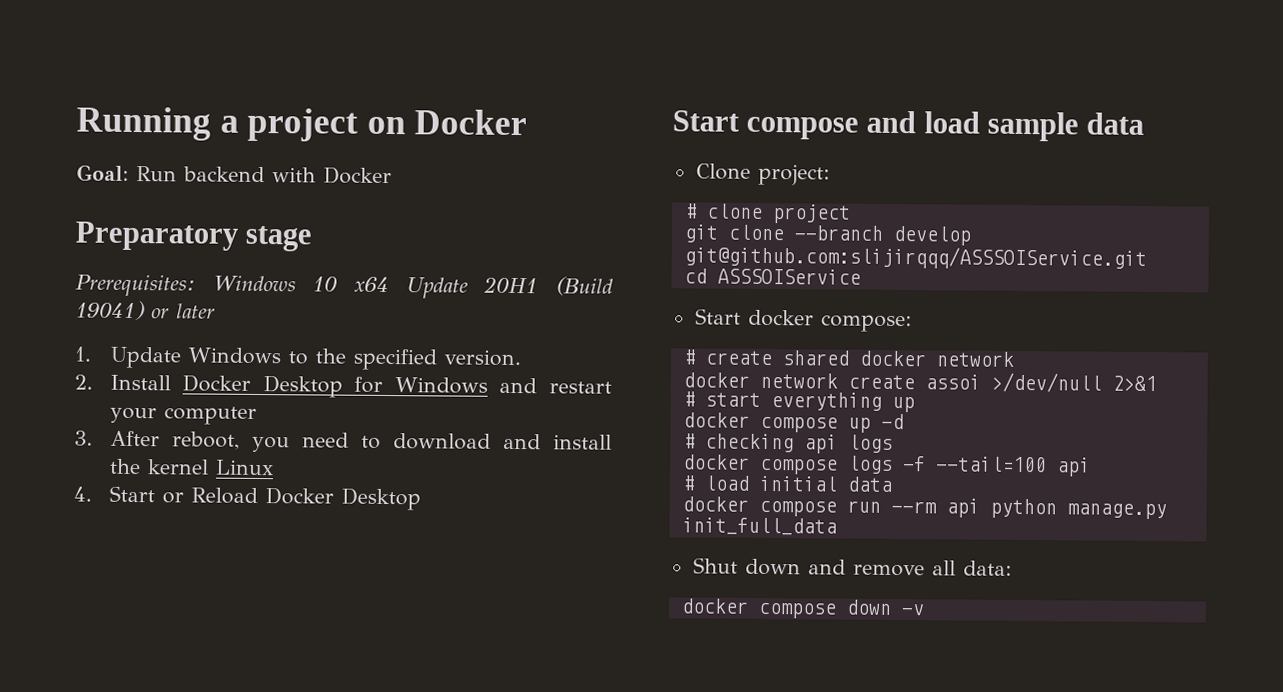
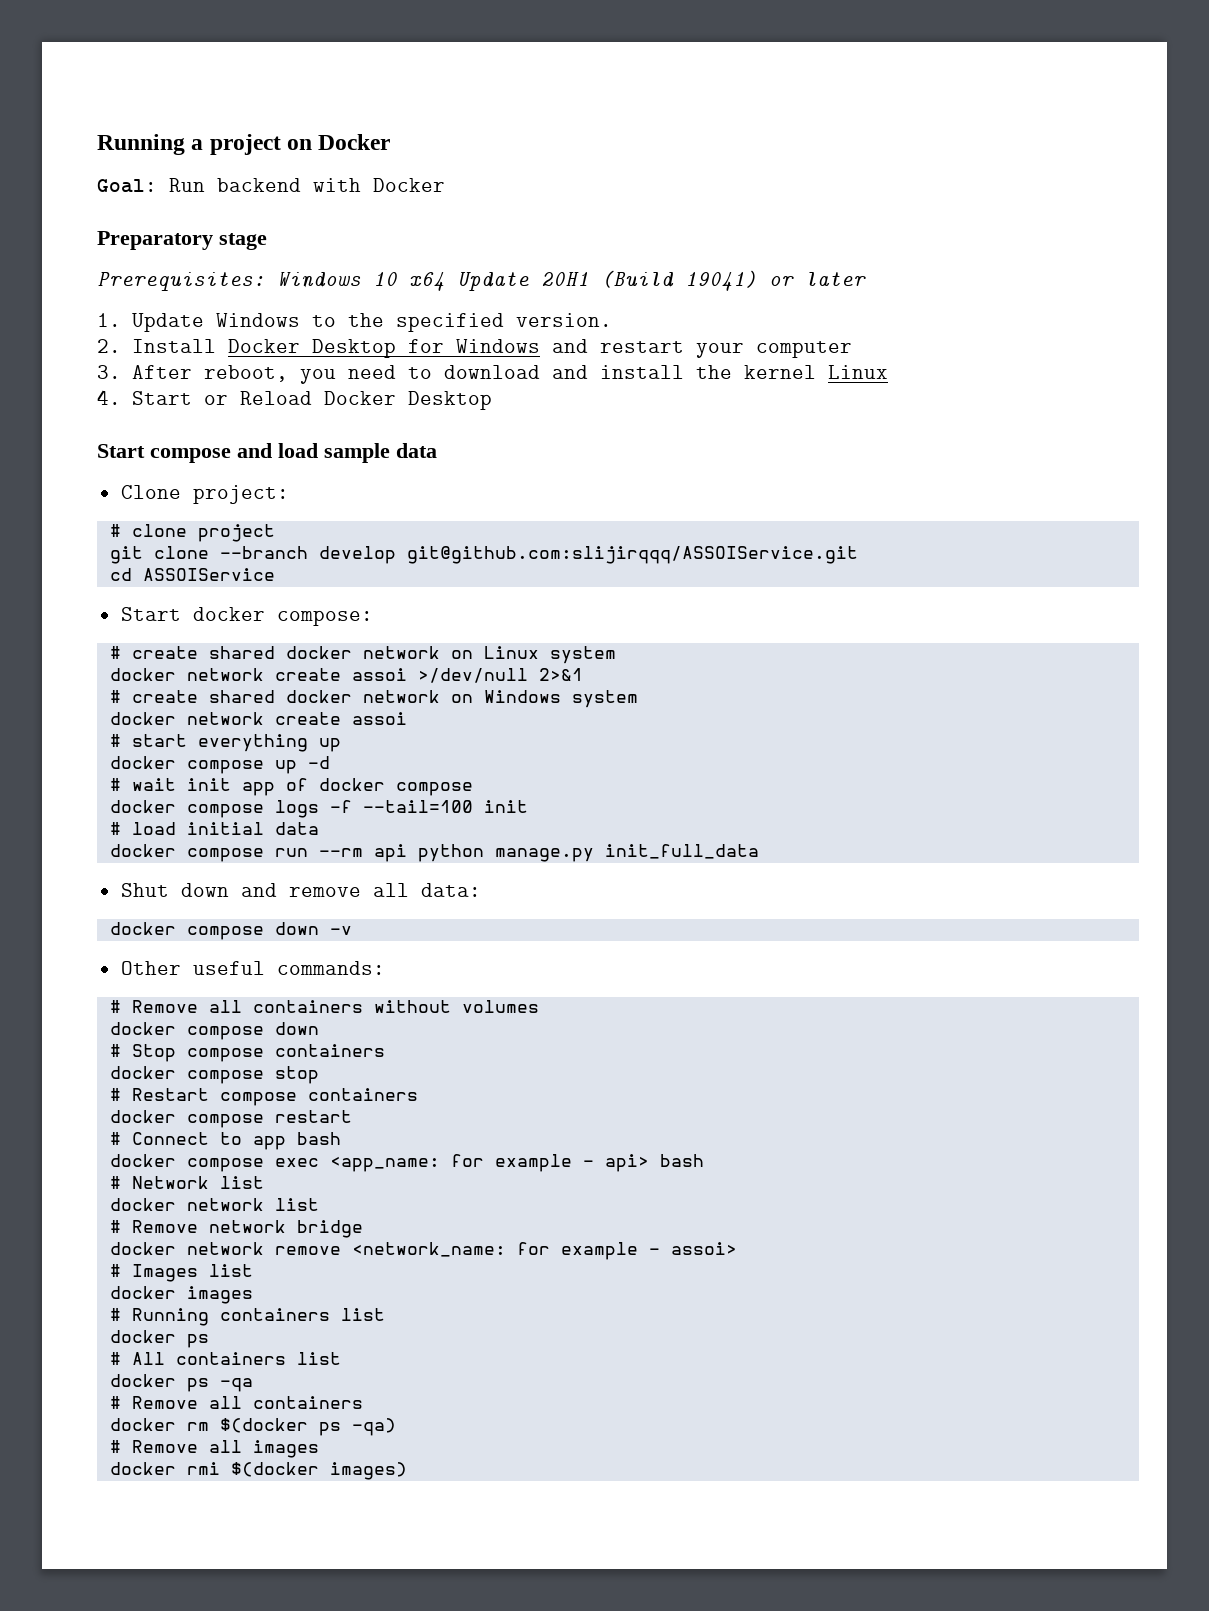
- git clone --branch develop git@github.com:slijirqqq/ASSSOIService.git
+ git clone --branch develop git@github.com:slijirqqq/ASSOIService.git
- cd ASSSOIService
+ cd ASSOIService
- # create shared docker network
+ # create shared docker network on Linux system
+ # create shared docker network on Windows system
+ docker network create assoi
- # checking api logs
+ # wait init app of docker compose
- docker compose logs -f --tail=100 api
+ docker compose logs -f --tail=100 init
+ Other useful commands:
+ # Remove all containers without volumes
+ docker compose down
+ # Stop compose containers
+ docker compose stop
+ # Restart compose containers
+ docker compose restart
+ # Connect to app bash
+ docker compose exec <app_name: for example - api> bash
+ # Network list
+ docker network list
+ # Remove network bridge
+ docker network remove <network_name: for example - assoi>
+ # Images list
+ docker images
+ # Running containers list
+ docker ps
+ # All containers list
+ docker ps -qa
+ # Remove all containers
+ docker rm $(docker ps -qa)
+ # Remove all images
+ docker rmi $(docker images)

